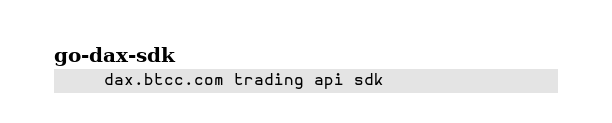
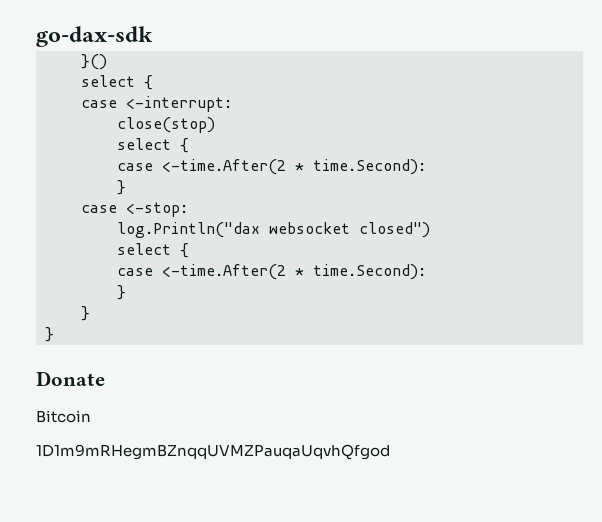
- dax.btcc.com trading api sdk
+ }()
+ select {
+ case <-interrupt:
+ close(stop)
+ select {
+ case <-time.After(2 * time.Second):
+ }
+ case <-stop:
+ log.Println("dax websocket closed")
+ select {
+ case <-time.After(2 * time.Second):
+ }
+ }
+ }
+ Donate
+ Bitcoin
+ 1D1m9mRHegmBZnqqUVMZPauqaUqvhQfgod

